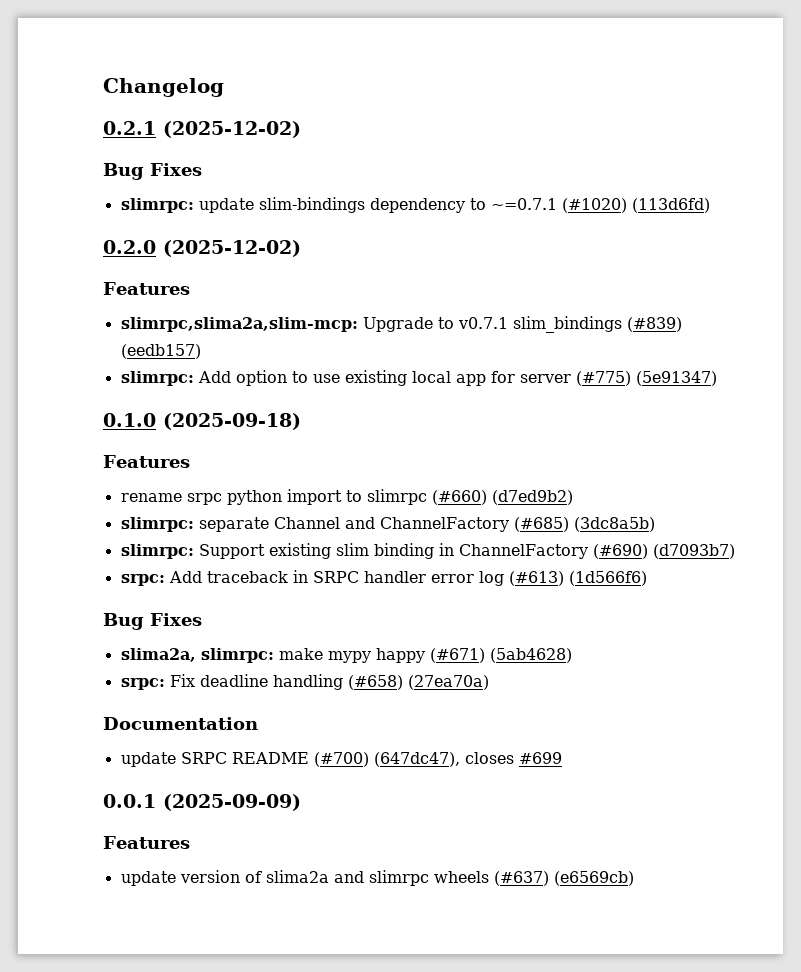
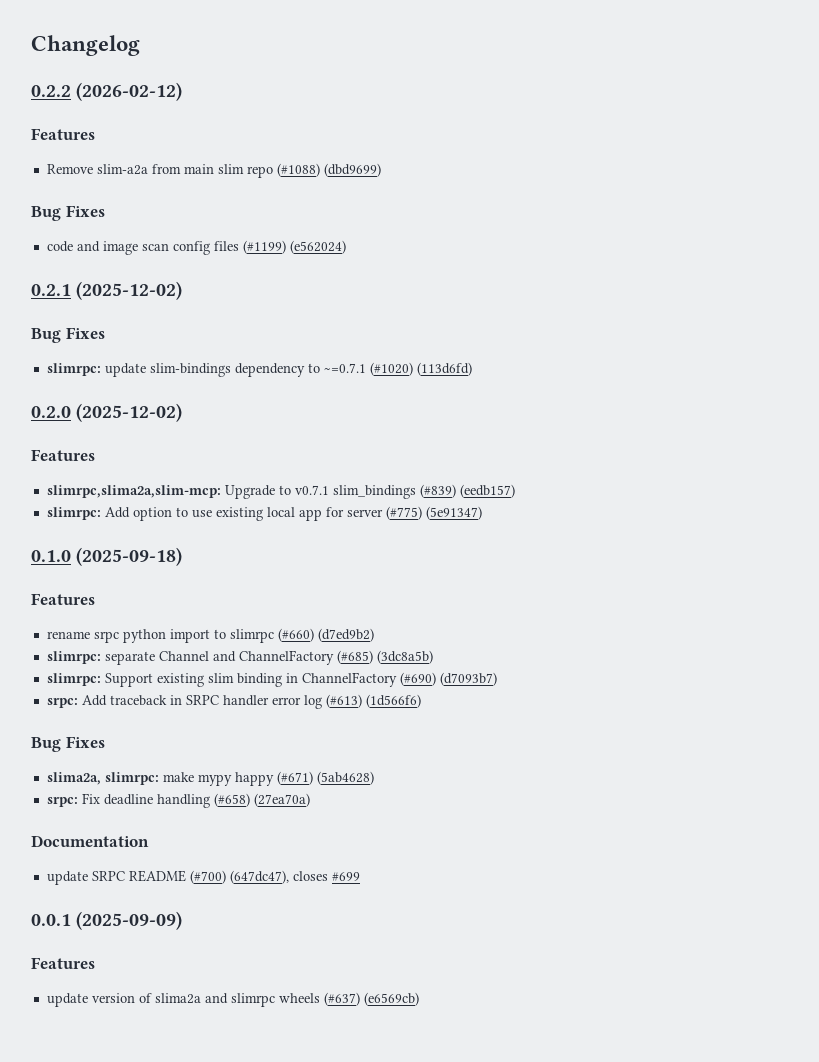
+ 0.2.2 (2026-02-12)
+ Features
+ Remove slim-a2a from main slim repo (#1088) (dbd9699)
+ Bug Fixes
+ code and image scan config files (#1199) (e562024)

